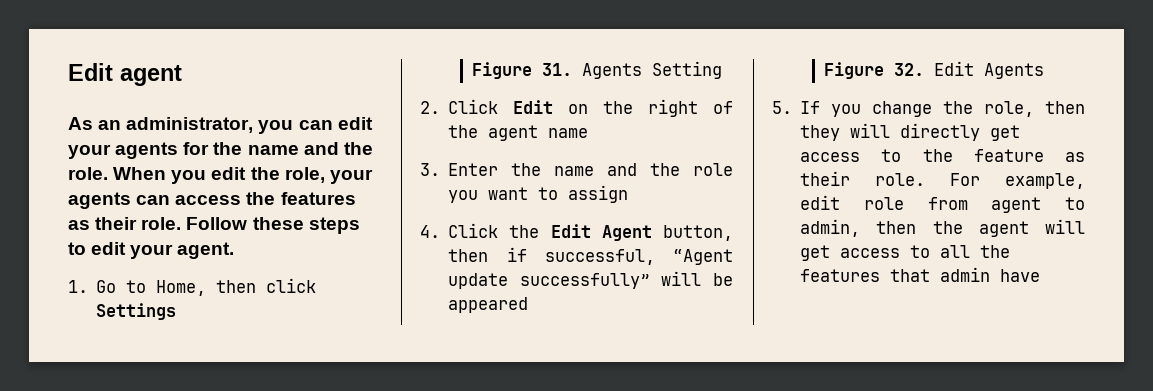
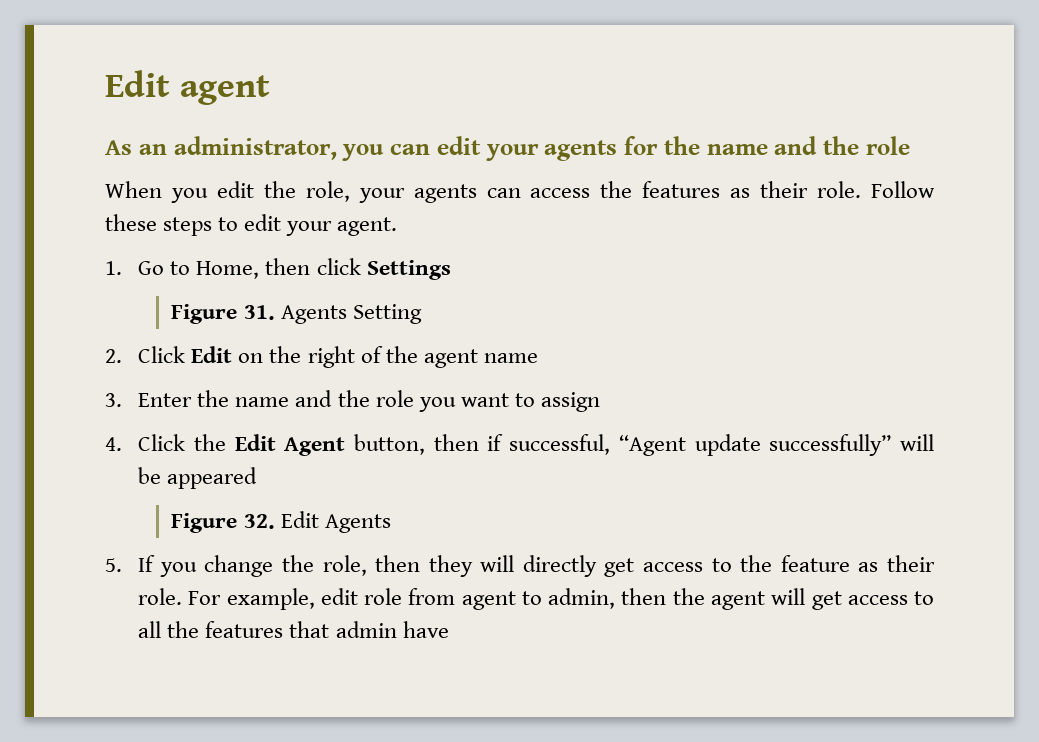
- As an administrator, you can edit your agents for the name and the role. When you edit the role, your agents can access the features as their role.
+ As an administrator, you can edit your agents for the name and the role
+ When you edit the role, your agents can access the features as their role.

